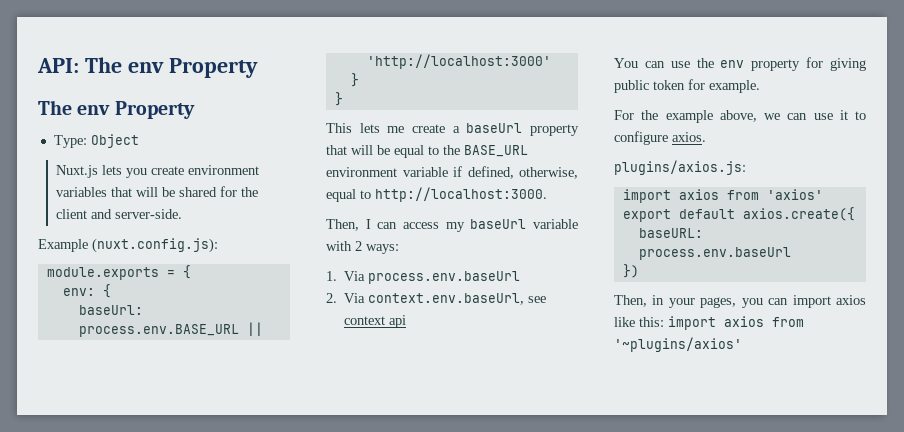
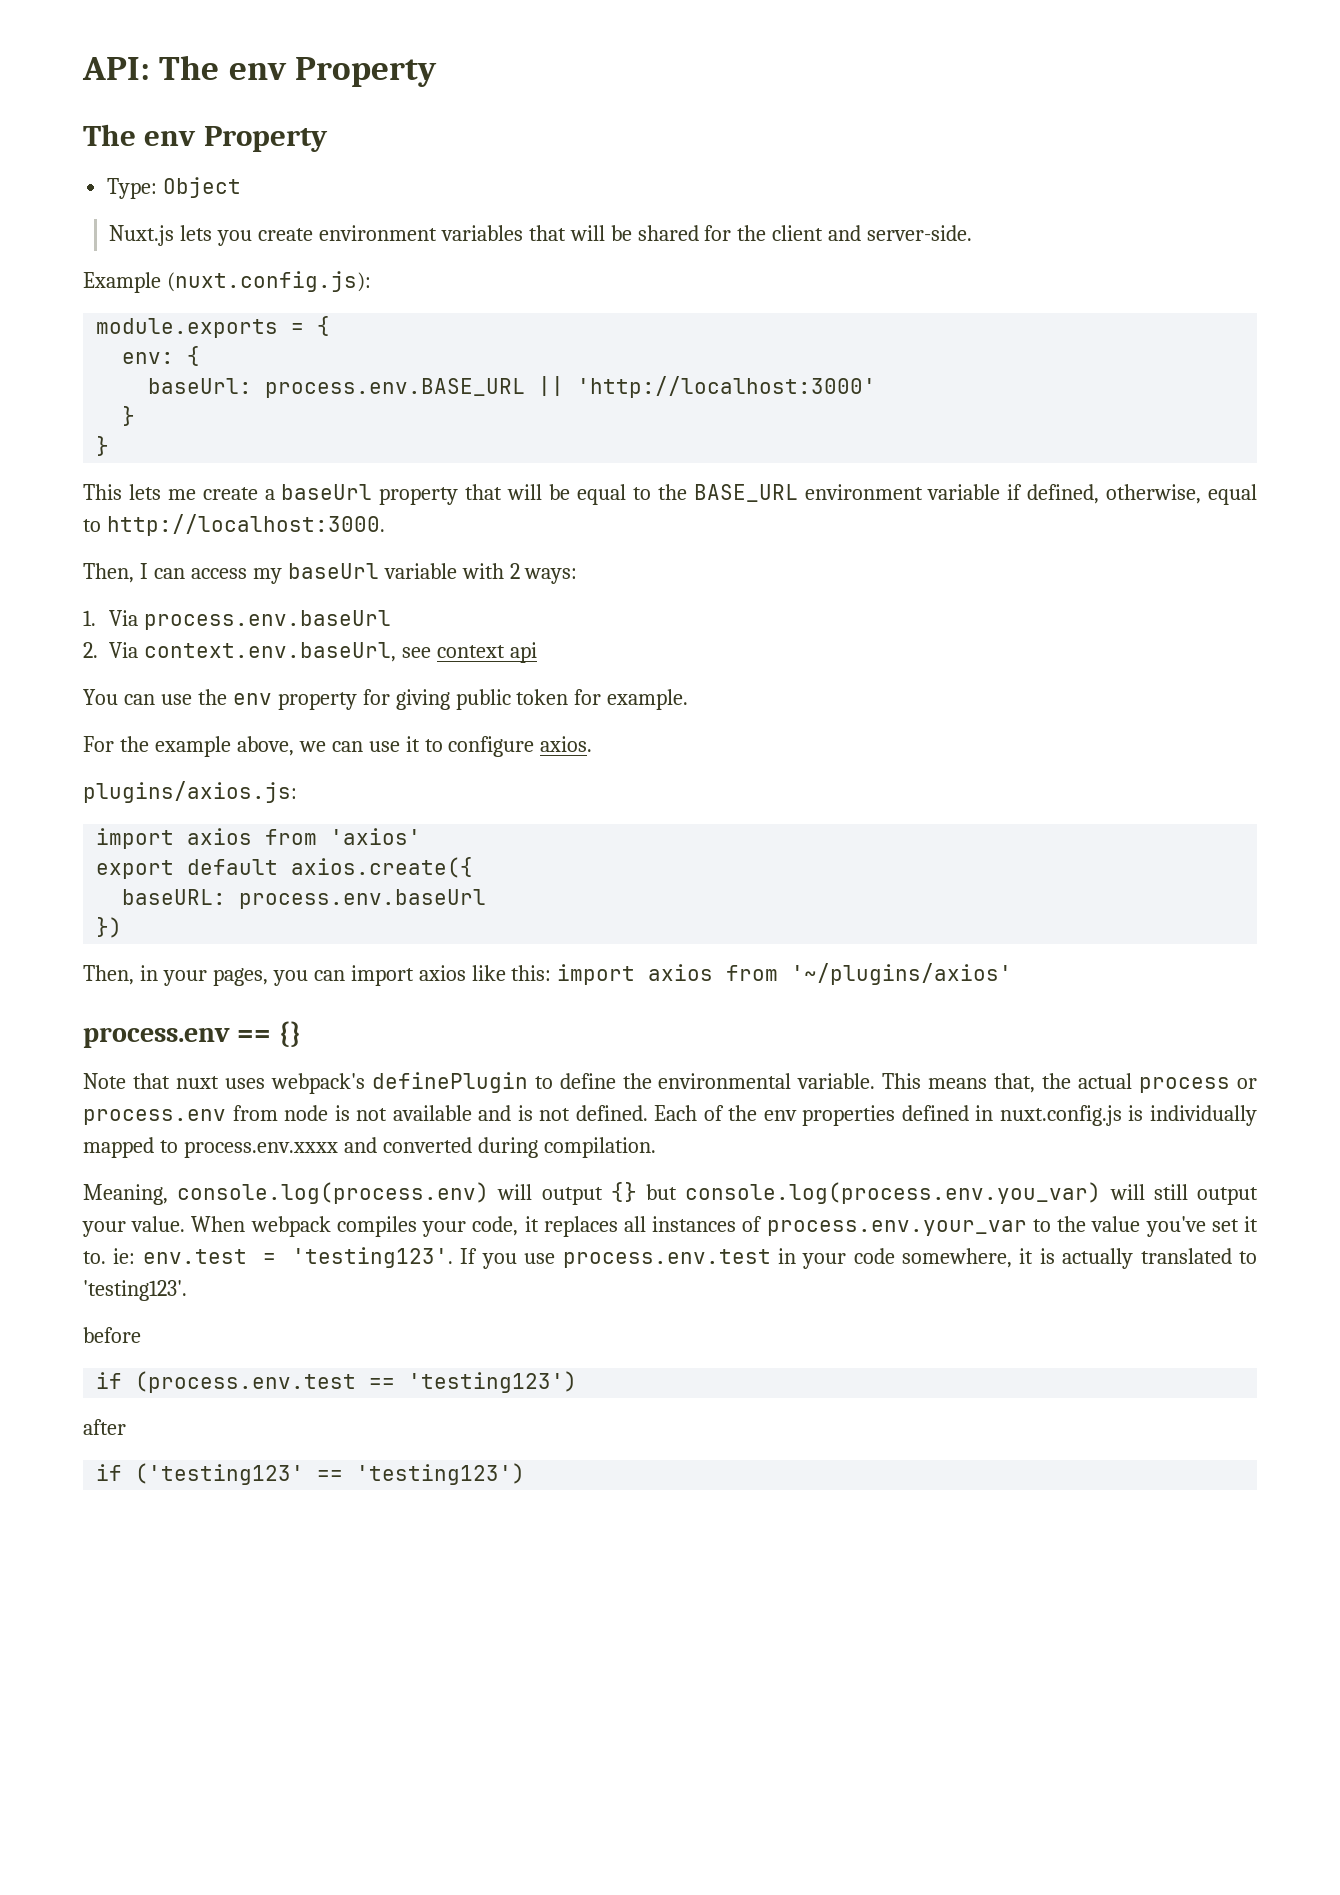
- Then, in your pages, you can import axios like this: import axios from '~plugins/axios'
+ Then, in your pages, you can import axios like this: import axios from '~/plugins/axios'
+ process.env == {}
+ Note that nuxt uses webpack's definePlugin to define the environmental variable. This means that, the actual process or process.env from node is not available and is not defined. Each of the env properties defined in nuxt.config.js is individually mapped to process.env.xxxx and converted during compilation.
+ Meaning, console.log(process.env) will output {} but console.log(process.env.you_var) will still output your value. When webpack compiles your code, it replaces all instances of process.env.your_var to the value you've set it to. ie: env.test = 'testing123'. If you use process.env.test in your code somewhere, it is actually translated to 'testing123'.
+ before
+ if (process.env.test == 'testing123')
+ after
+ if ('testing123' == 'testing123')

